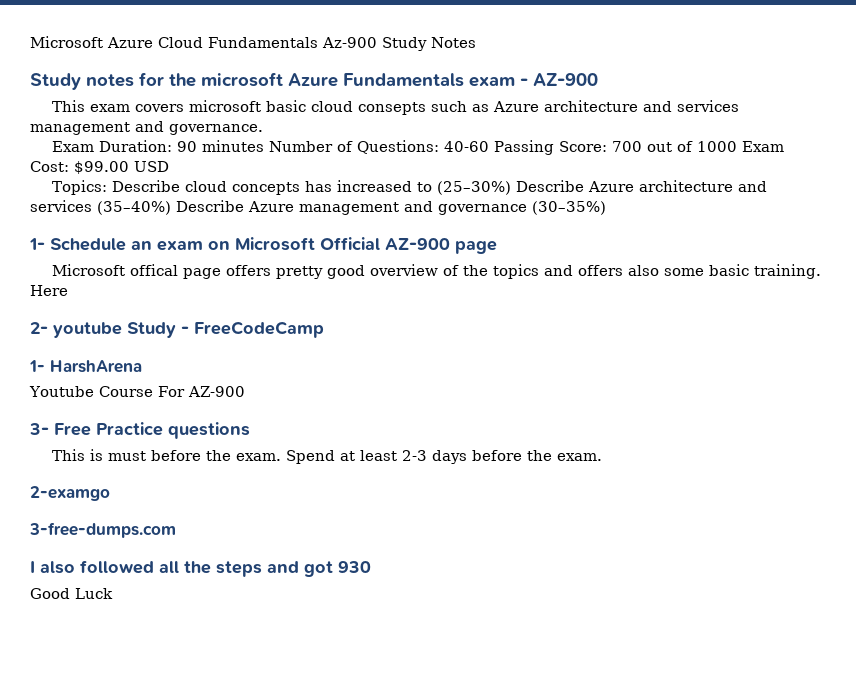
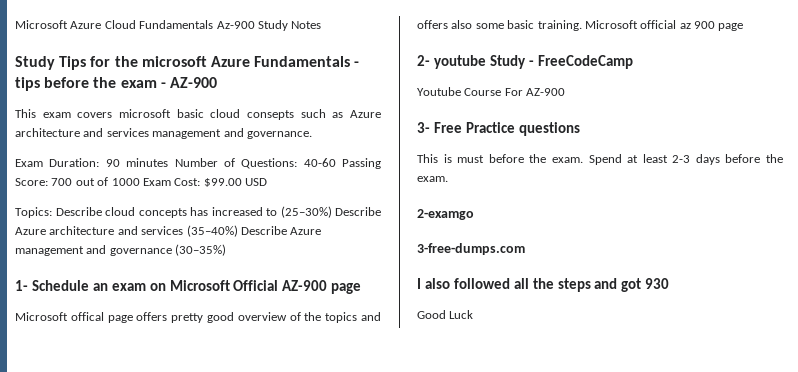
- Study notes for the microsoft Azure Fundamentals exam - AZ-900
+ Study Tips for the microsoft Azure Fundamentals - tips before the exam - AZ-900
- Here
+ Microsoft official az 900 page
- 1- HarshArena

